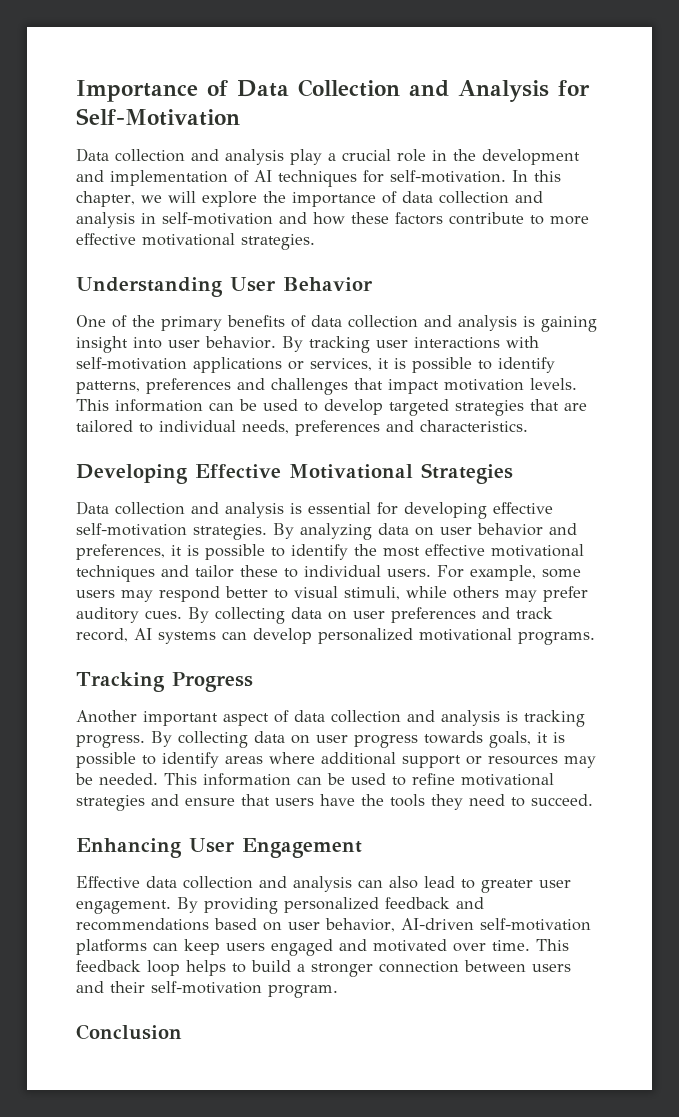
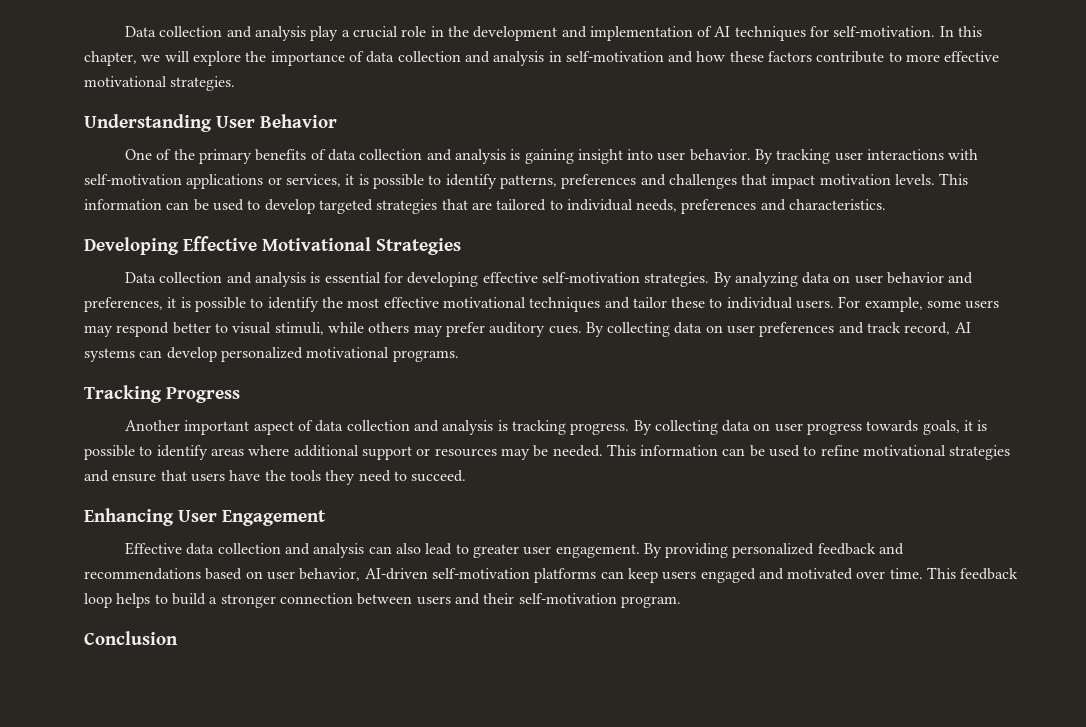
- Importance of Data Collection and Analysis for Self-Motivation

